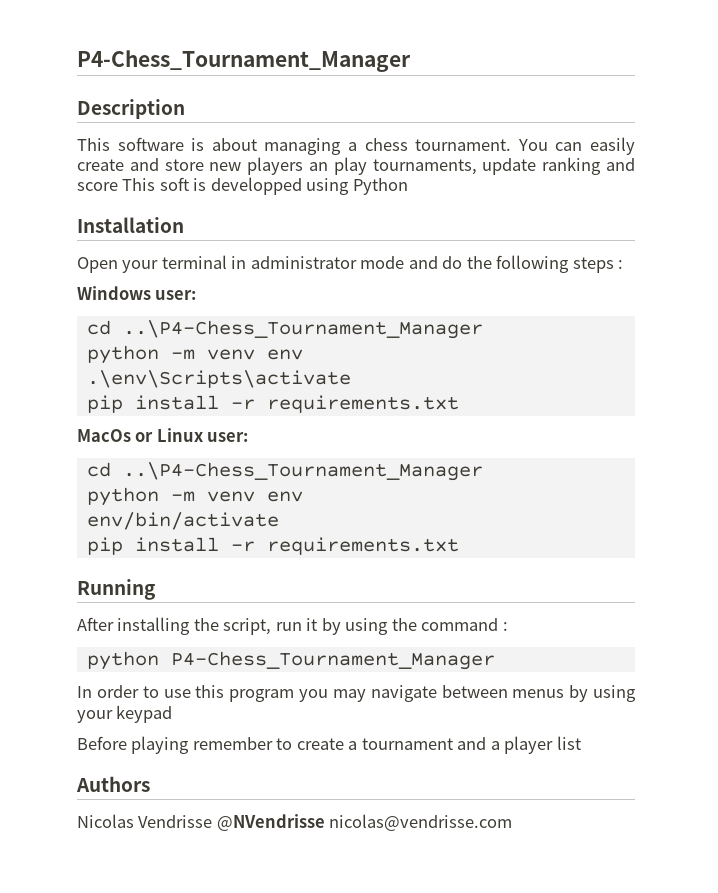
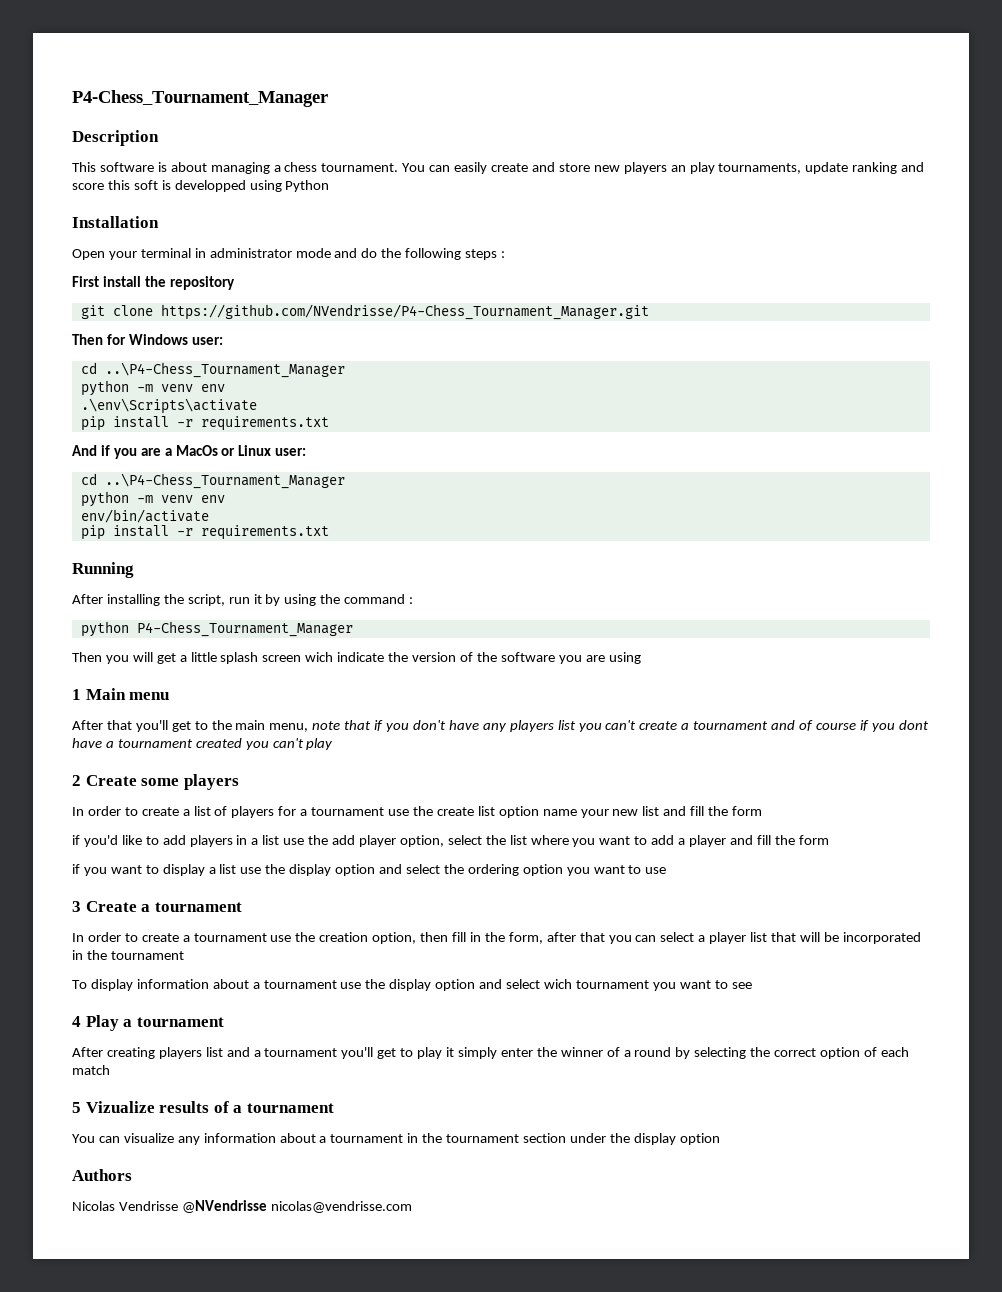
- You can easily create and store new players an play tournaments, update ranking and score This soft is developped using Python
+ You can easily create and store new players an play tournaments, update ranking and score this soft is developped using Python
- Windows user:
+ First install the repository
+ git clone https://github.com/NVendrisse/P4-Chess_Tournament_Manager.git
+ Then for Windows user:
- MacOs or Linux user:
+ And if you are a MacOs or Linux user:
- In order to use this program you may navigate between menus by using your keypad
- Before playing remember to create a tournament and a player list
+ Then you will get a little splash screen wich indicate the version of the software you are using
+ 1 Main menu
+ After that you'll get to the main menu, note that if you don't have any players list you can't create a tournament and of course if you dont have a tournament created you can't play
+ 2 Create some players
+ In order to create a list of players for a tournament use the create list option name your new list and fill the form
+ if you'd like to add players in a list use the add player option, select the list where you want to add a player and fill the form
+ if you want to display a list use the display option and select the ordering option you want to use
+ 3 Create a tournament
+ In order to create a tournament use the creation option, then fill in the form, after that you can select a player list that will be incorporated in the tournament
+ To display information about a tournament use the display option and select wich tournament you want to see
+ 4 Play a tournament
+ After creating players list and a tournament you'll get to play it simply enter the winner of a round by selecting the correct option of each match
+ 5 Vizualize results of a tournament
+ You can visualize any information about a tournament in the tournament section under the display option

